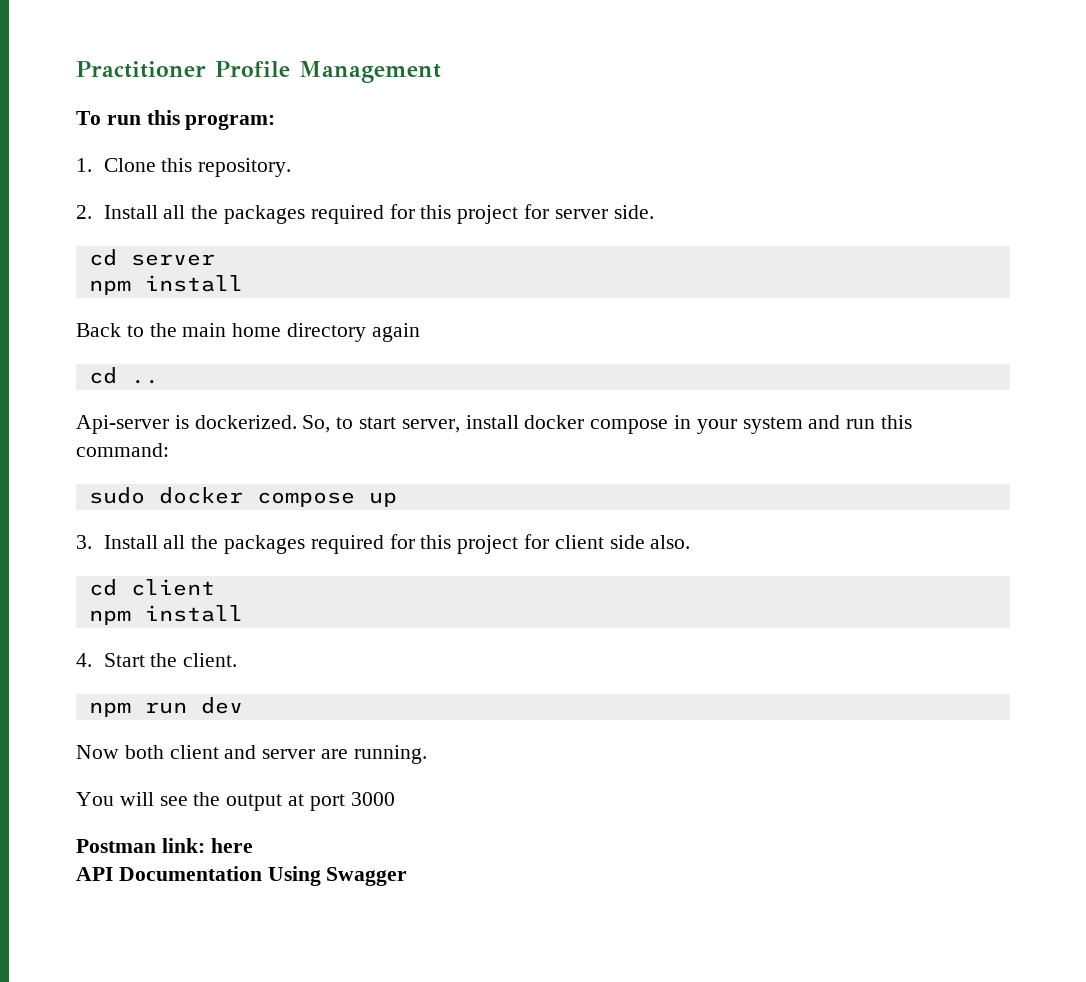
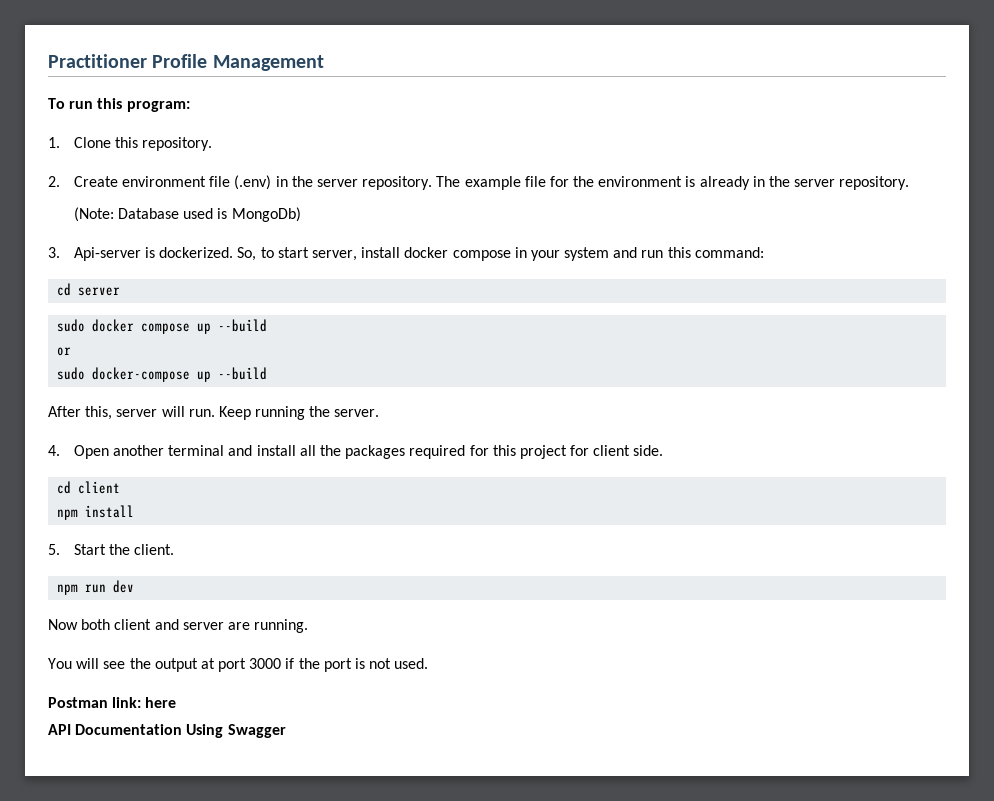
- 2. Install all the packages required for this project for server side.
- cd server
- npm install
- Back to the main home directory again
- cd ..
- Api-server is dockerized.
+ 2. Create environment file (.env) in the server repository. The example file for the environment is already in the server repository.
+ (Note: Database used is MongoDb)
+ 3. Api-server is dockerized.
+ cd server
- sudo docker compose up
- 3. Install all the packages required for this project for client side also.
+ sudo docker compose up --build
+ or
+ sudo docker-compose up --build
+ After this, server will run. Keep running the server.
+ 4. Open another terminal and install all the packages required for this project for client side.
- 4. Start the client.
+ 5. Start the client.
- You will see the output at port 3000
+ You will see the output at port 3000 if the port is not used.

